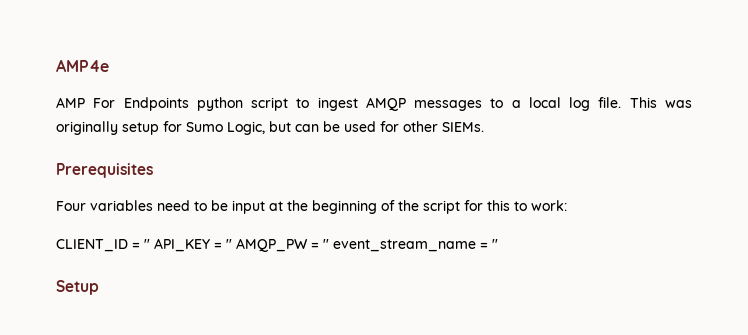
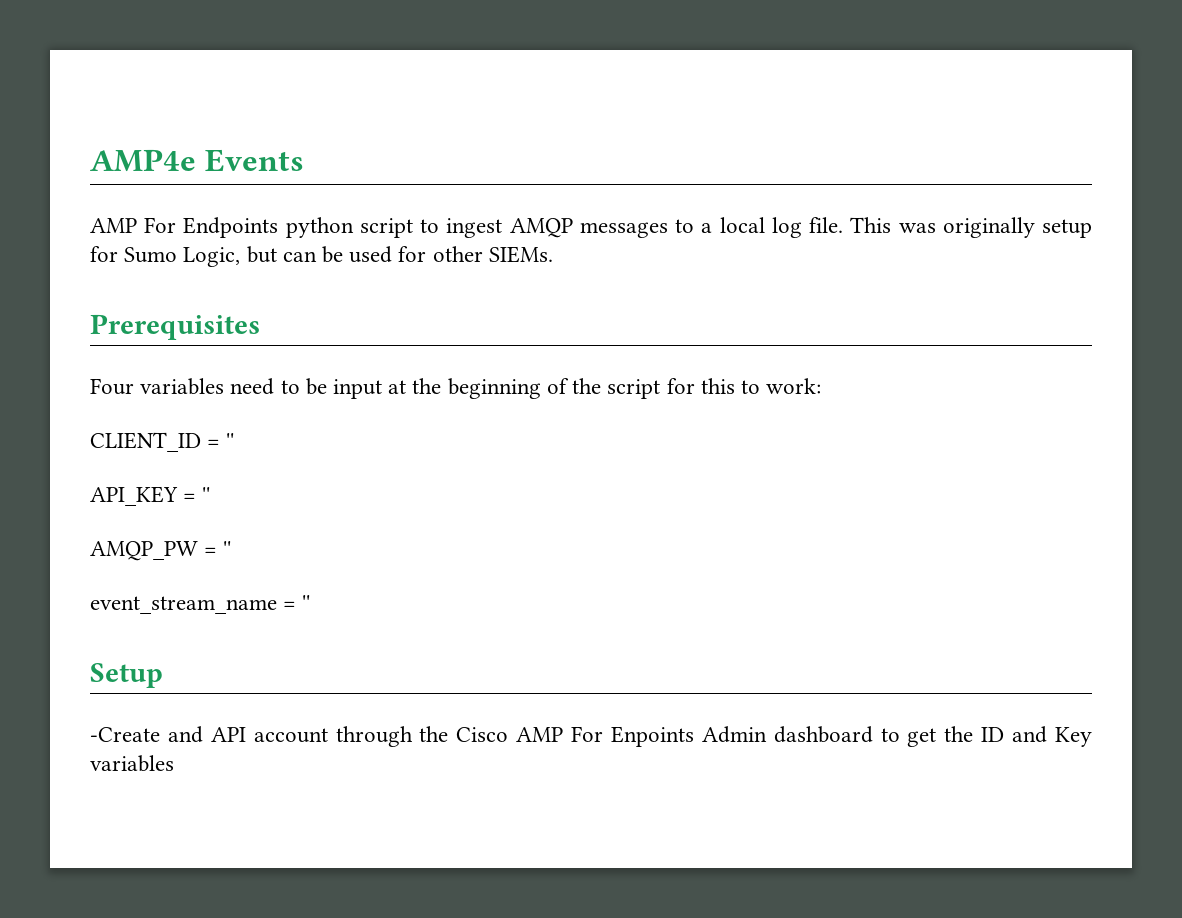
- AMP4e
+ AMP4e Events
- CLIENT_ID = '' API_KEY = '' AMQP_PW = '' event_stream_name = ''
+ CLIENT_ID = ''
+ API_KEY = ''
+ AMQP_PW = ''
+ event_stream_name = ''
+ -Create and API account through the Cisco AMP For Enpoints Admin dashboard to get the ID and Key variables

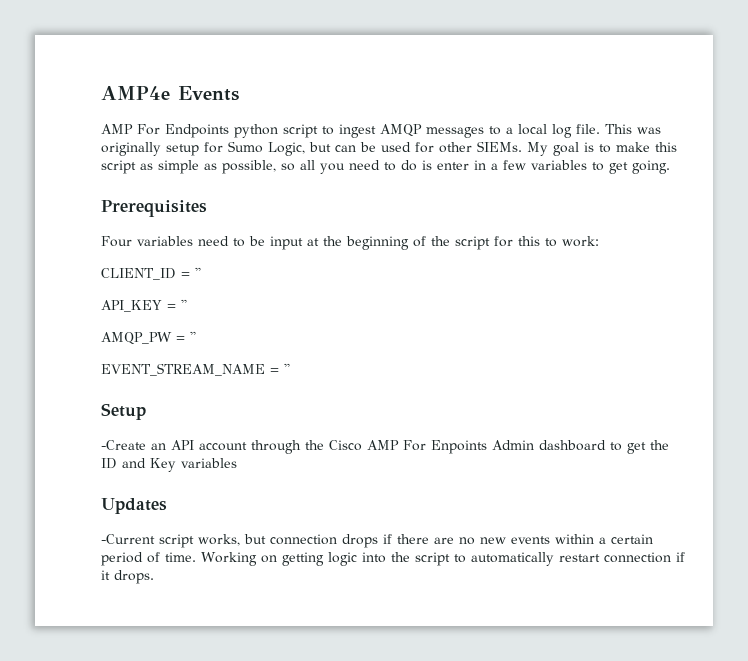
+ My goal is to make this script as simple as possible, so all you need to do is enter in a few variables to get going.
- event_stream_name = ''
+ EVENT_STREAM_NAME = ''
- -Create and API account through the Cisco AMP For Enpoints Admin dashboard to get the ID and Key variables
+ -Create an API account through the Cisco AMP For Enpoints Admin dashboard to get the ID and Key variables
+ Updates
+ -Current script works, but connection drops if there are no new events within a certain period of time. Working on getting logic into the script to automatically restart connection if it drops.

